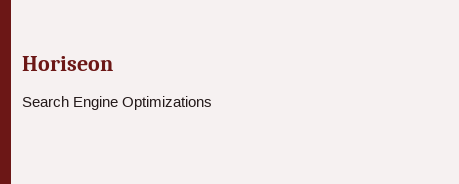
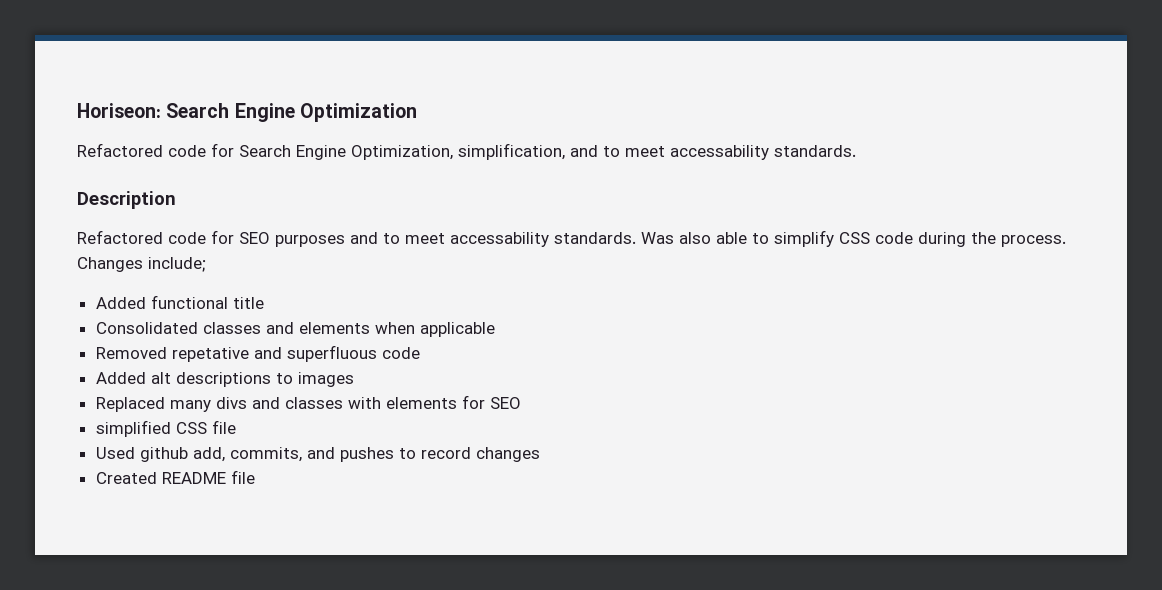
- Horiseon
- Search Engine Optimizations
+ Horiseon: Search Engine Optimization
+ Refactored code for Search Engine Optimization, simplification, and to meet accessability standards.
+ Description
+ Refactored code for SEO purposes and to meet accessability standards. Was also able to simplify CSS code during the process. Changes include;
+ Added functional title
+ Consolidated classes and elements when applicable
+ Removed repetative and superfluous code
+ Added alt descriptions to images
+ Replaced many divs and classes with elements for SEO
+ simplified CSS file
+ Used github add, commits, and pushes to record changes
+ Created README file

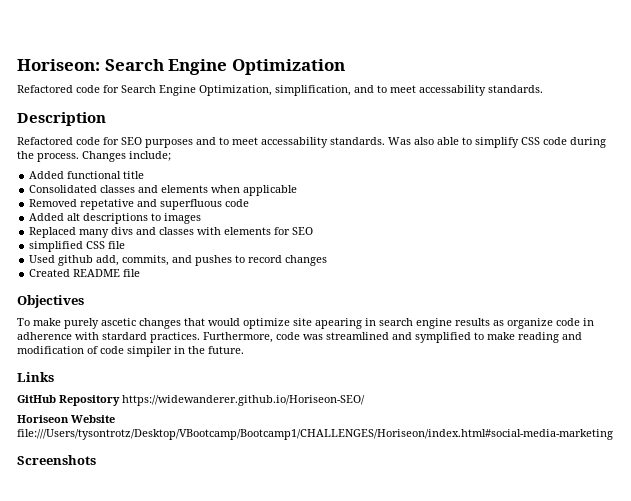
+ Objectives
+ To make purely ascetic changes that would optimize site apearing in search engine results as organize code in adherence with stardard practices. Furthermore, code was streamlined and symplified to make reading and modification of code simpiler in the future.
+ Links
+ GitHub Repository https://widewanderer.github.io/Horiseon-SEO/
+ Horiseon Website file:///Users/tysontrotz/Desktop/VBootcamp/Bootcamp1/CHALLENGES/Horiseon/index.html#social-media-marketing
+ Screenshots

